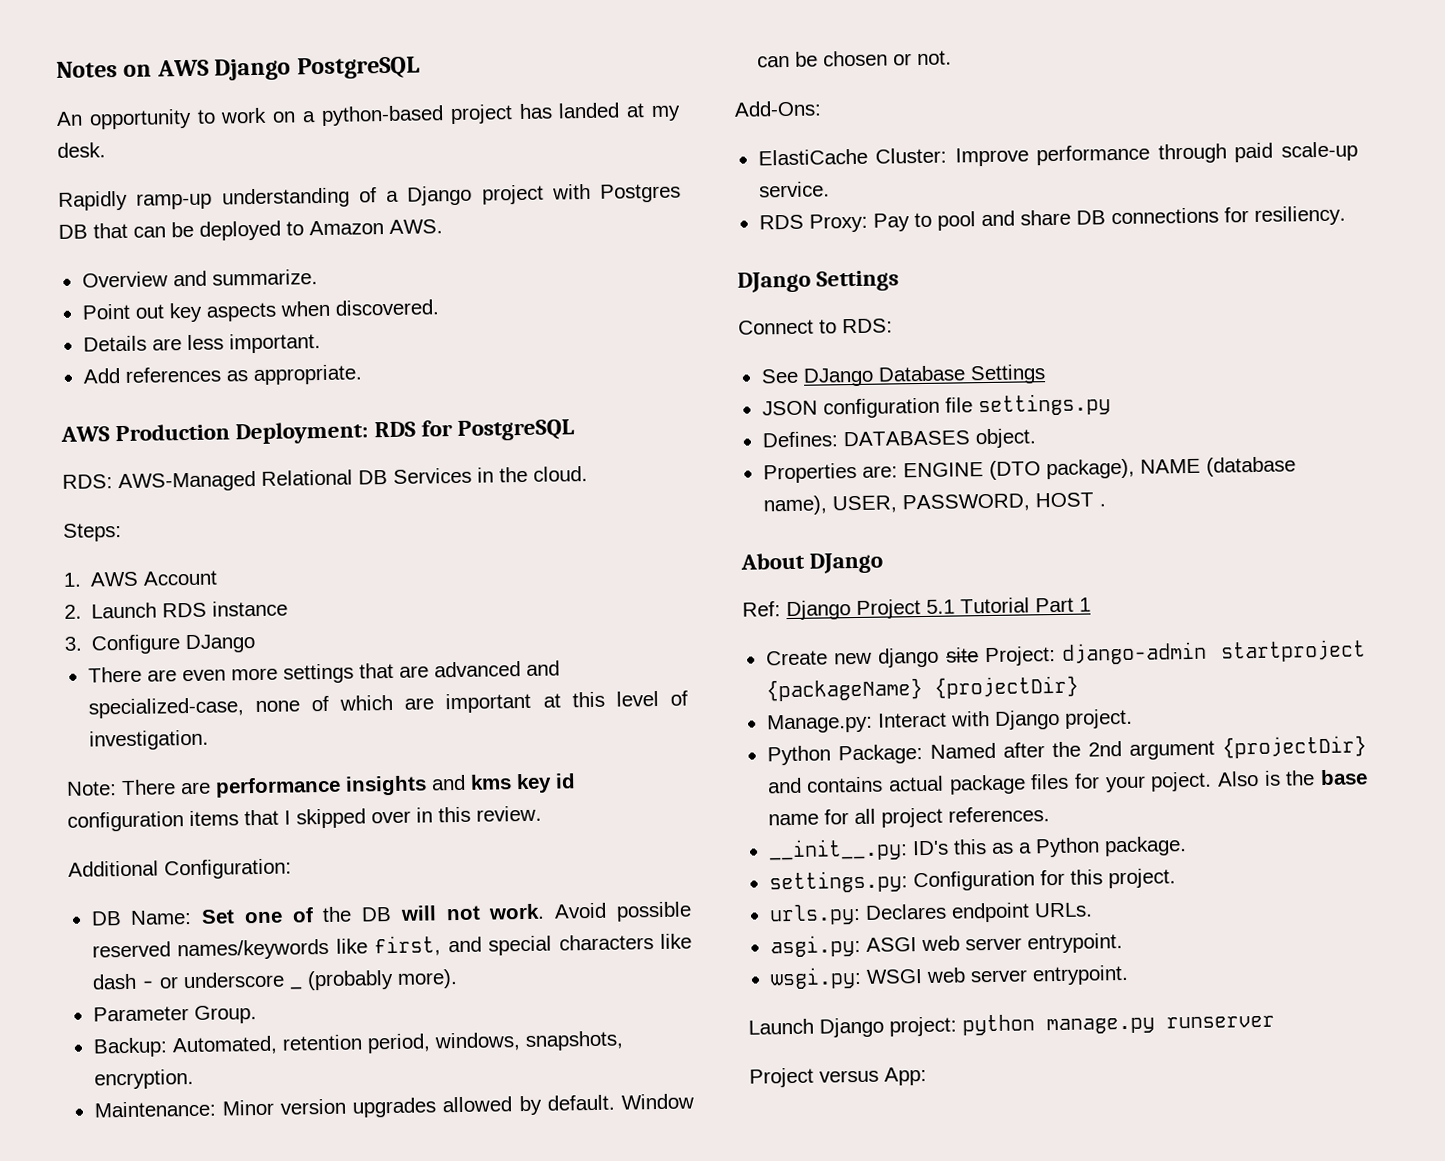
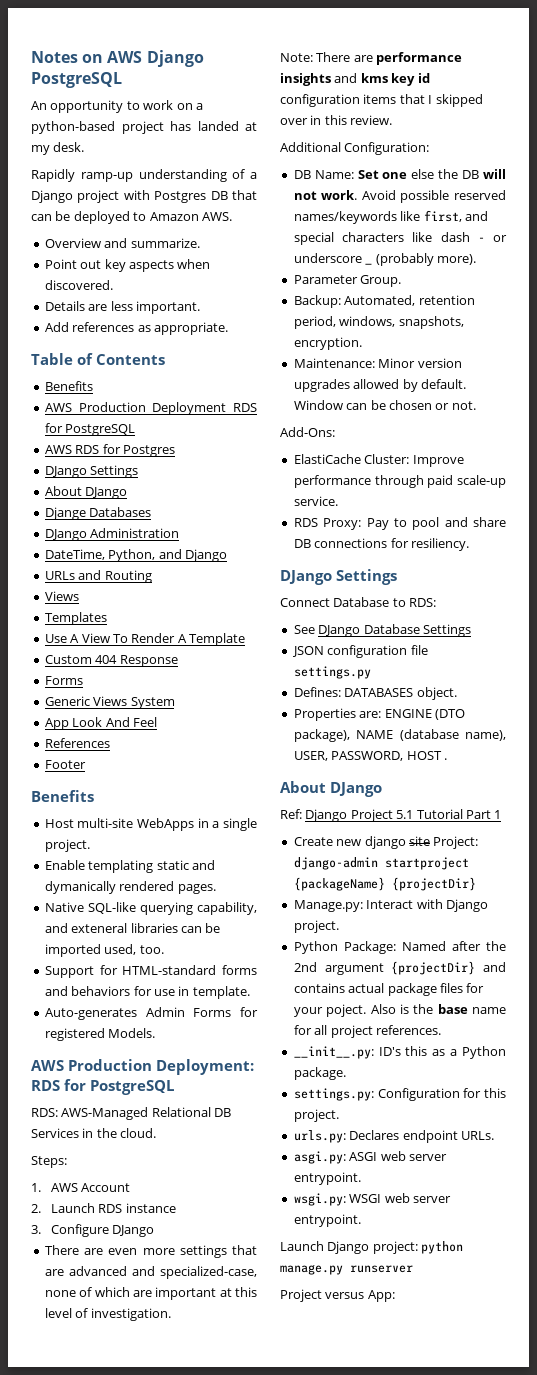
+ Table of Contents
+ Benefits
+ AWS Production Deployment RDS for PostgreSQL
+ AWS RDS for Postgres
+ DJango Settings
+ About DJango
+ Djange Databases
+ DJango Administration
+ DateTime, Python, and Django
+ URLs and Routing
+ Views
+ Templates
+ Use A View To Render A Template
+ Custom 404 Response
+ Forms
+ Generic Views System
+ App Look And Feel
+ References
+ Footer
+ Benefits
+ Host multi-site WebApps in a single project.
+ Enable templating static and dymanically rendered pages.
+ Native SQL-like querying capability, and exteneral libraries can be imported used, too.
+ Support for HTML-standard forms and behaviors for use in template.
+ Auto-generates Admin Forms for registered Models.
- DB Name: Set one of the DB will not work.
+ DB Name: Set one else the DB will not work.
- Connect to RDS:
+ Connect Database to RDS:

